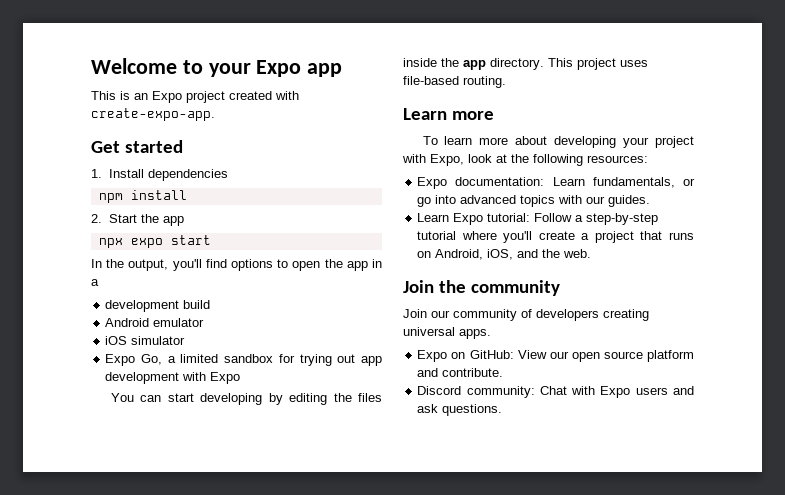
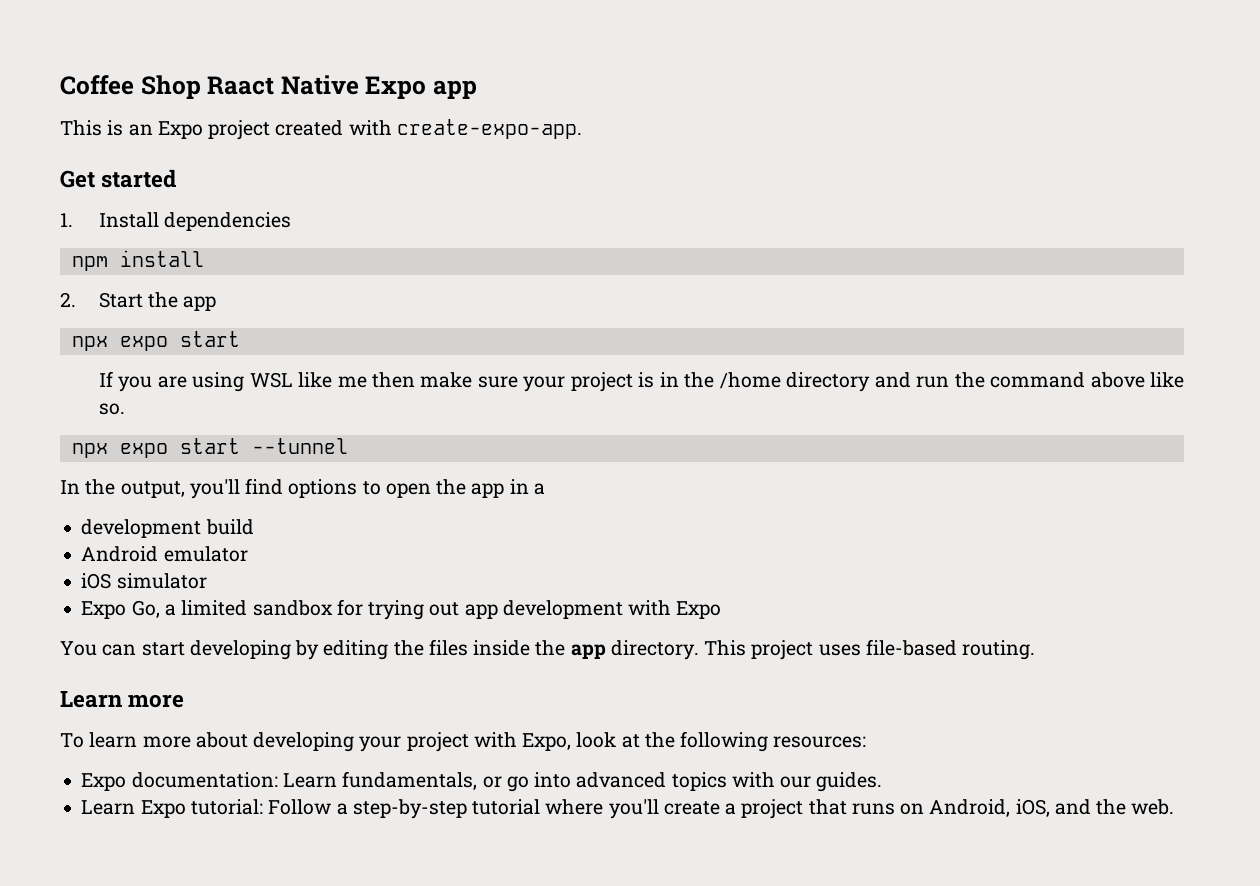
- Welcome to your Expo app
+ Coffee Shop Raact Native Expo app
+ If you are using WSL like me then make sure your project is in the /home directory and run the command above like so.
+ npx expo start --tunnel
- Join the community
- Join our community of developers creating universal apps.
- Expo on GitHub: View our open source platform and contribute.
- Discord community: Chat with Expo users and ask questions.

